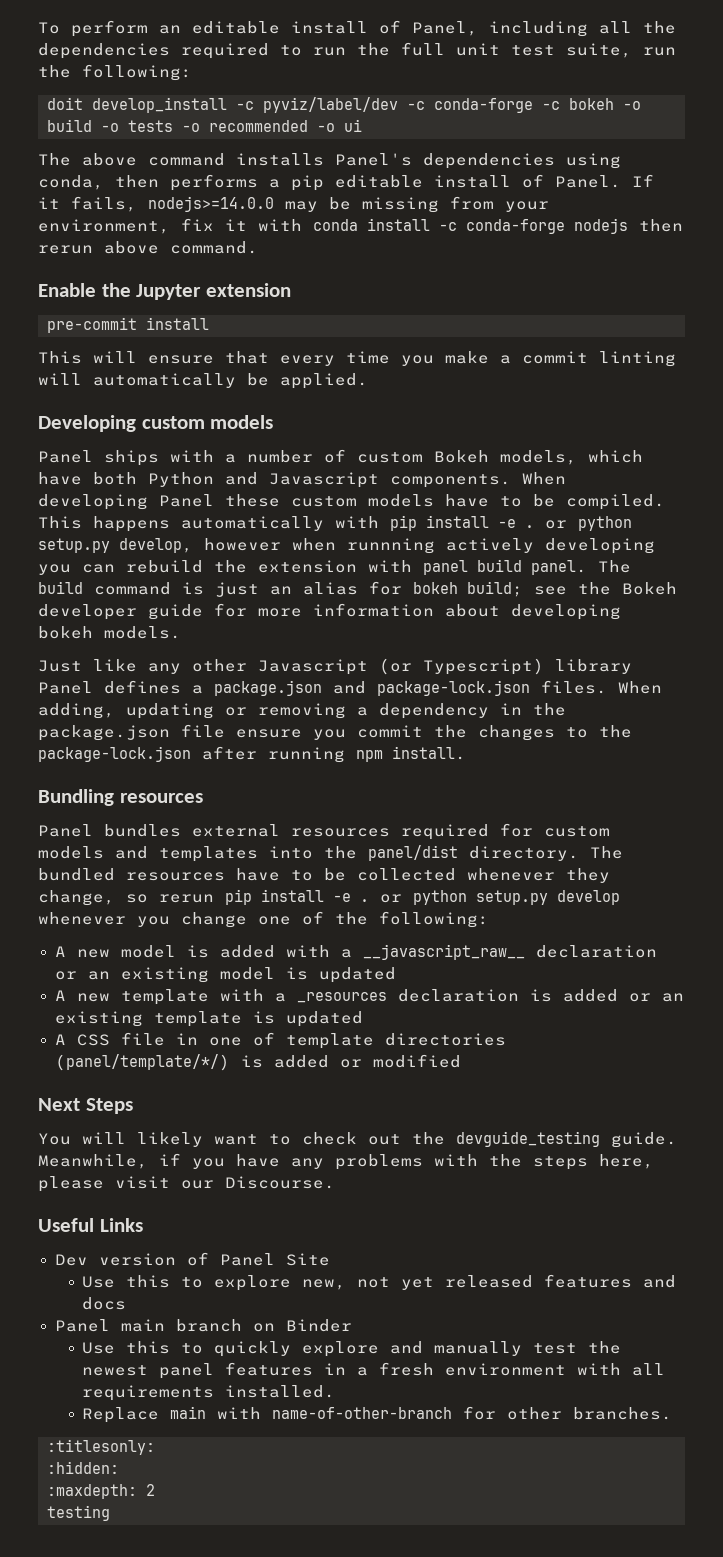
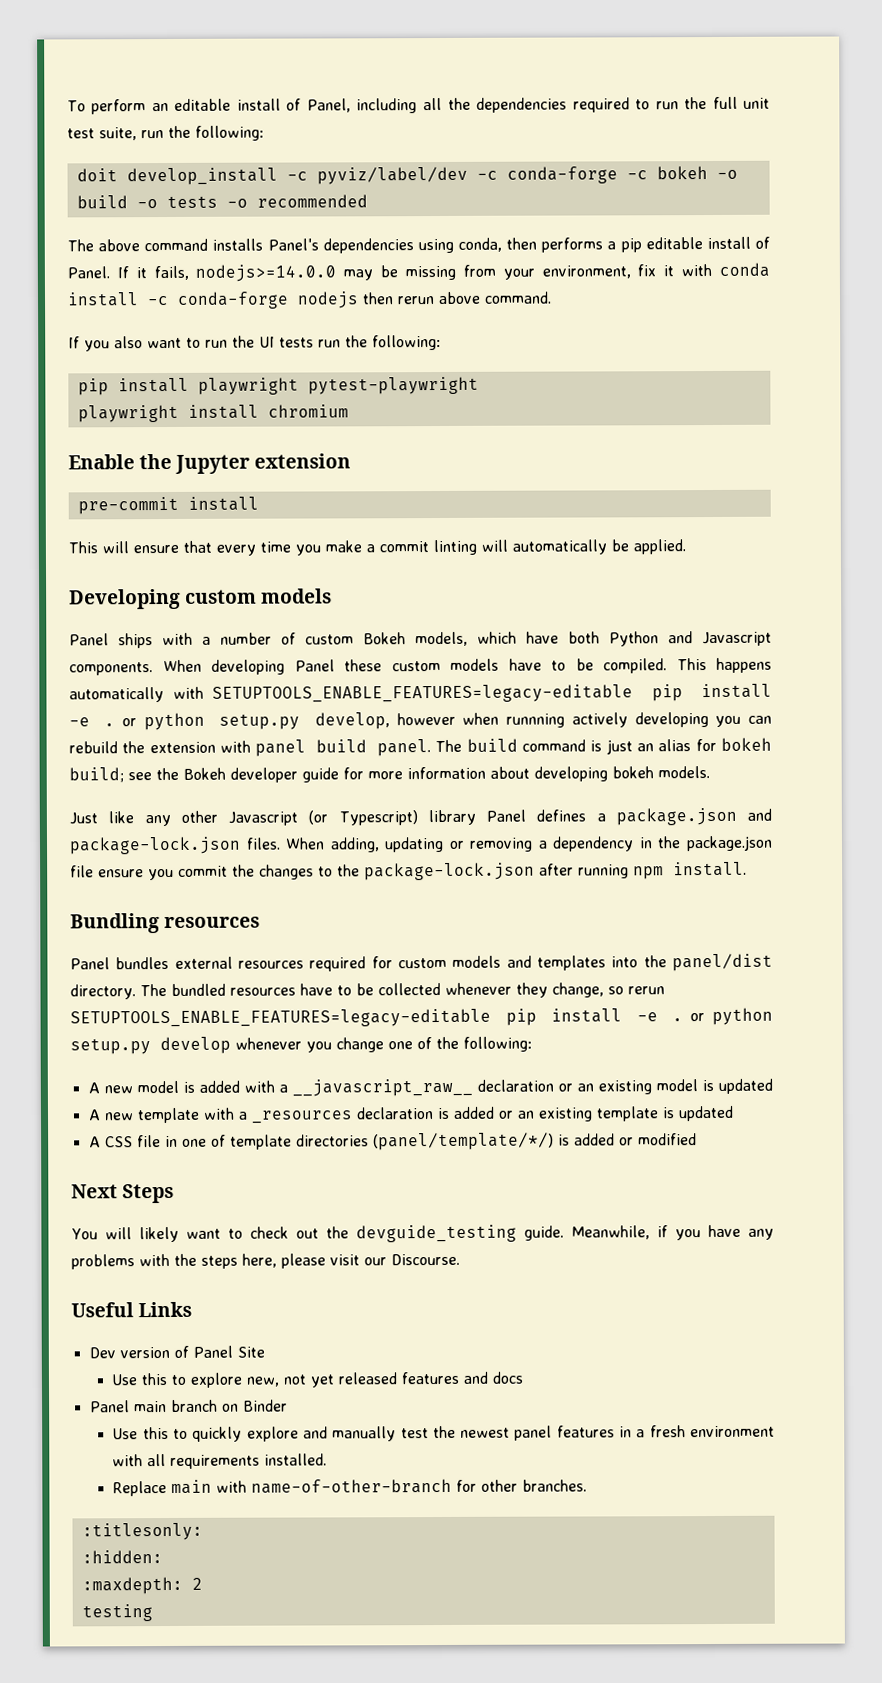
- doit develop_install -c pyviz/label/dev -c conda-forge -c bokeh -o build -o tests -o recommended -o ui
+ doit develop_install -c pyviz/label/dev -c conda-forge -c bokeh -o build -o tests -o recommended
+ If you also want to run the UI tests run the following:
+ pip install playwright pytest-playwright
+ playwright install chromium
- This happens automatically with pip install -e . or python setup.py develop, however when runnning actively developing you can rebuild the extension with panel build panel.
+ This happens automatically with SETUPTOOLS_ENABLE_FEATURES=legacy-editable pip install -e . or python setup.py develop, however when runnning actively developing you can rebuild the extension with panel build panel.
- The bundled resources have to be collected whenever they change, so rerun pip install -e . or python setup.py develop whenever you change one of the following:
+ The bundled resources have to be collected whenever they change, so rerun SETUPTOOLS_ENABLE_FEATURES=legacy-editable pip install -e . or python setup.py develop whenever you change one of the following:

